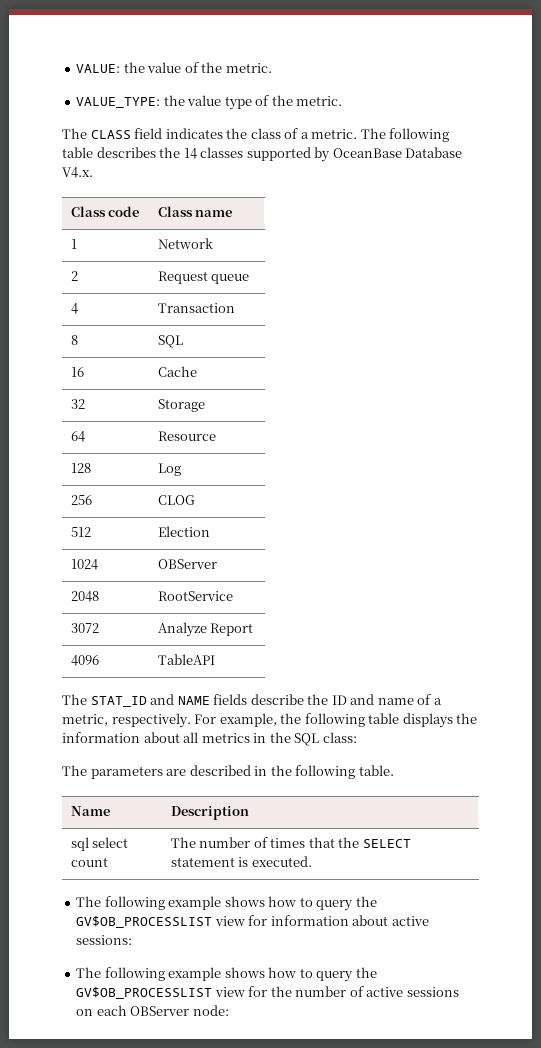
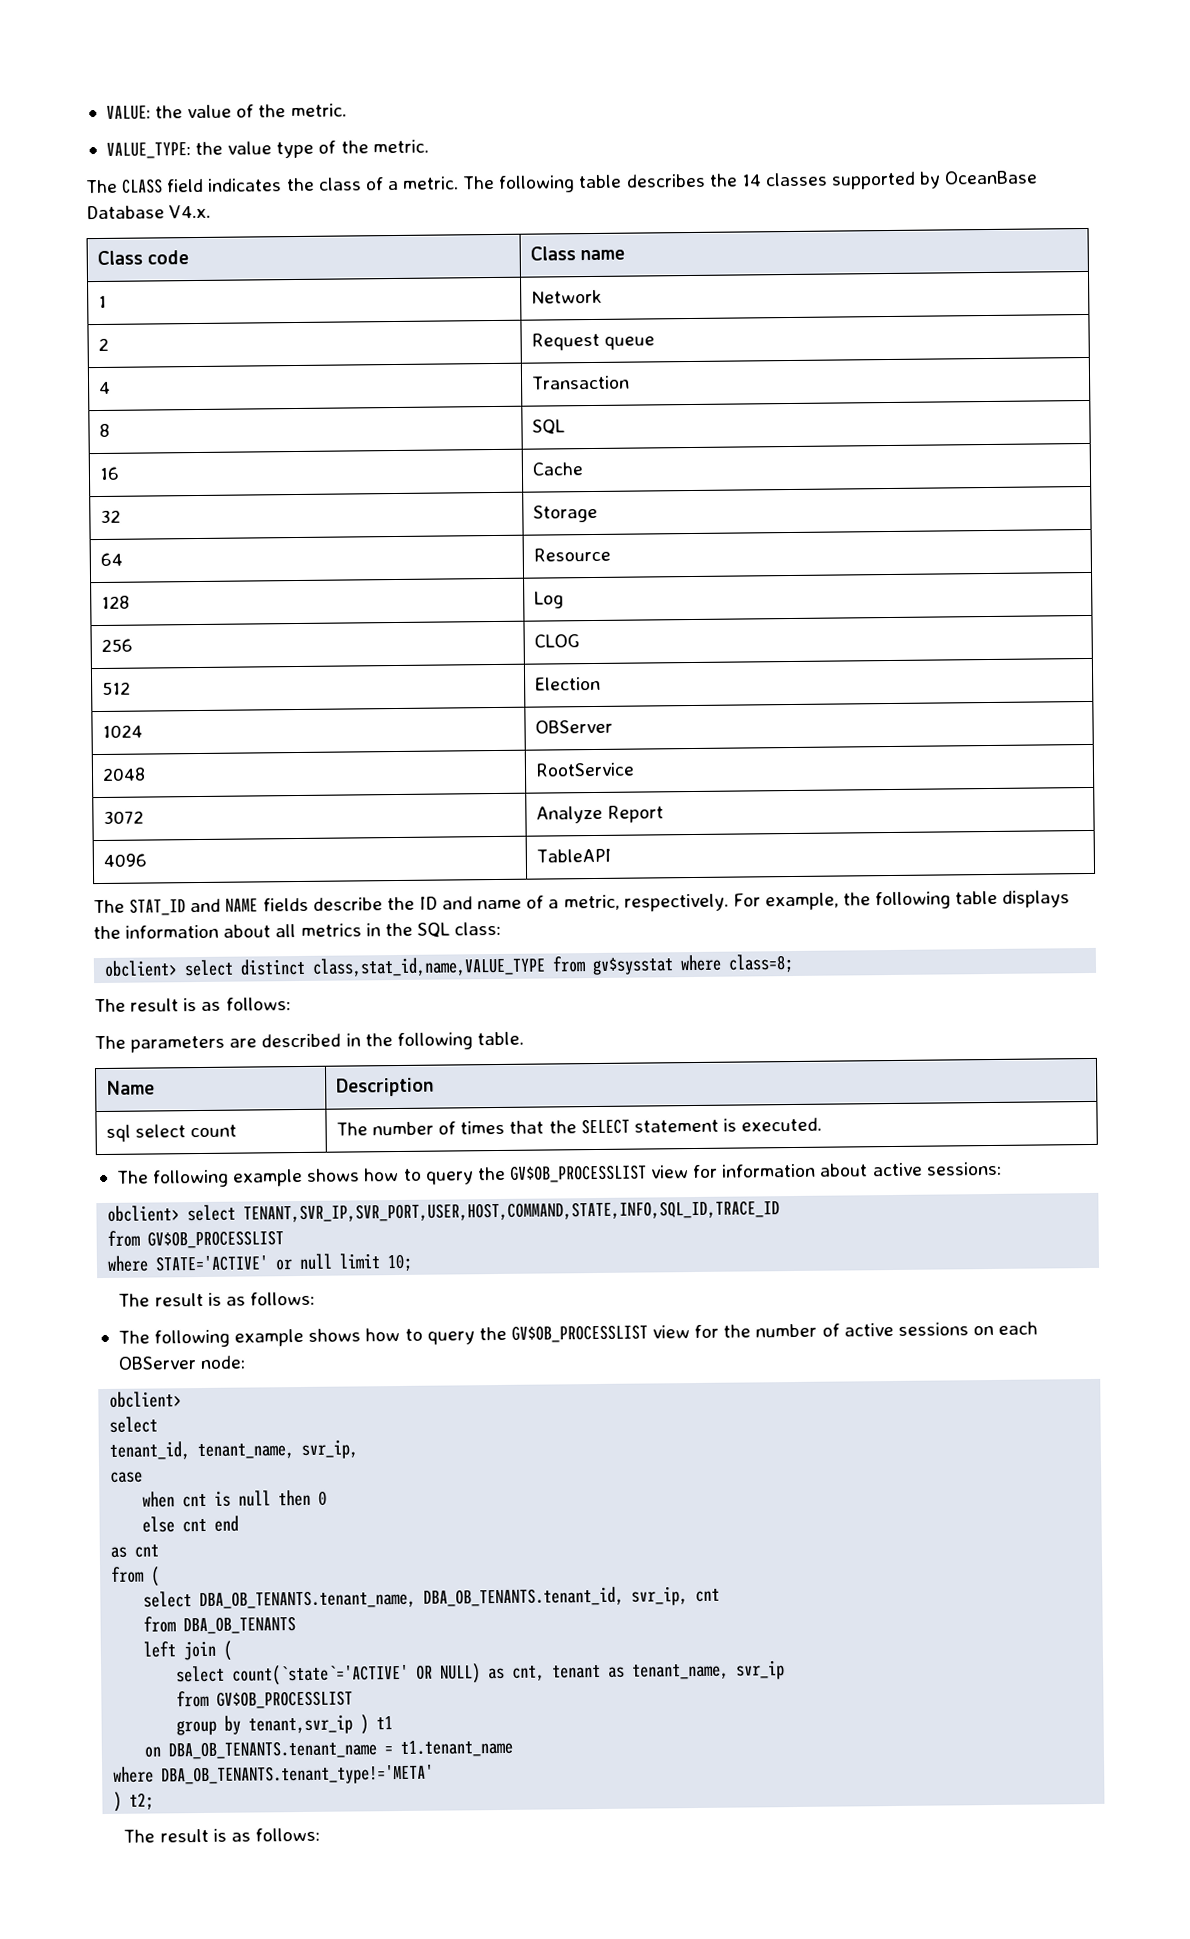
+ obclient> select distinct class,stat_id,name,VALUE_TYPE from gv$sysstat where class=8;
+ The result is as follows:
+ obclient> select TENANT,SVR_IP,SVR_PORT,USER,HOST,COMMAND,STATE,INFO,SQL_ID,TRACE_ID
+ from GV$OB_PROCESSLIST
+ where STATE='ACTIVE' or null limit 10;
+ The result is as follows:
  The following example shows how to query the GV$OB_PROCESSLIST view for the number of active sessions on each OBServer node:
+ obclient>
+ select
+ tenant_id, tenant_name, svr_ip,
+ case
+ when cnt is null then 0
+ else cnt end
+ as cnt
+ from (
+ select DBA_OB_TENANTS.tenant_name, DBA_OB_TENANTS.tenant_id, svr_ip, cnt
+ from DBA_OB_TENANTS
+ left join (
+ select count(`state`='ACTIVE' OR NULL) as cnt, tenant as tenant_name, svr_ip
+ from GV$OB_PROCESSLIST
+ group by tenant,svr_ip ) t1
+ on DBA_OB_TENANTS.tenant_name = t1.tenant_name
+ where DBA_OB_TENANTS.tenant_type!='META'
+ ) t2;
+ The result is as follows:

